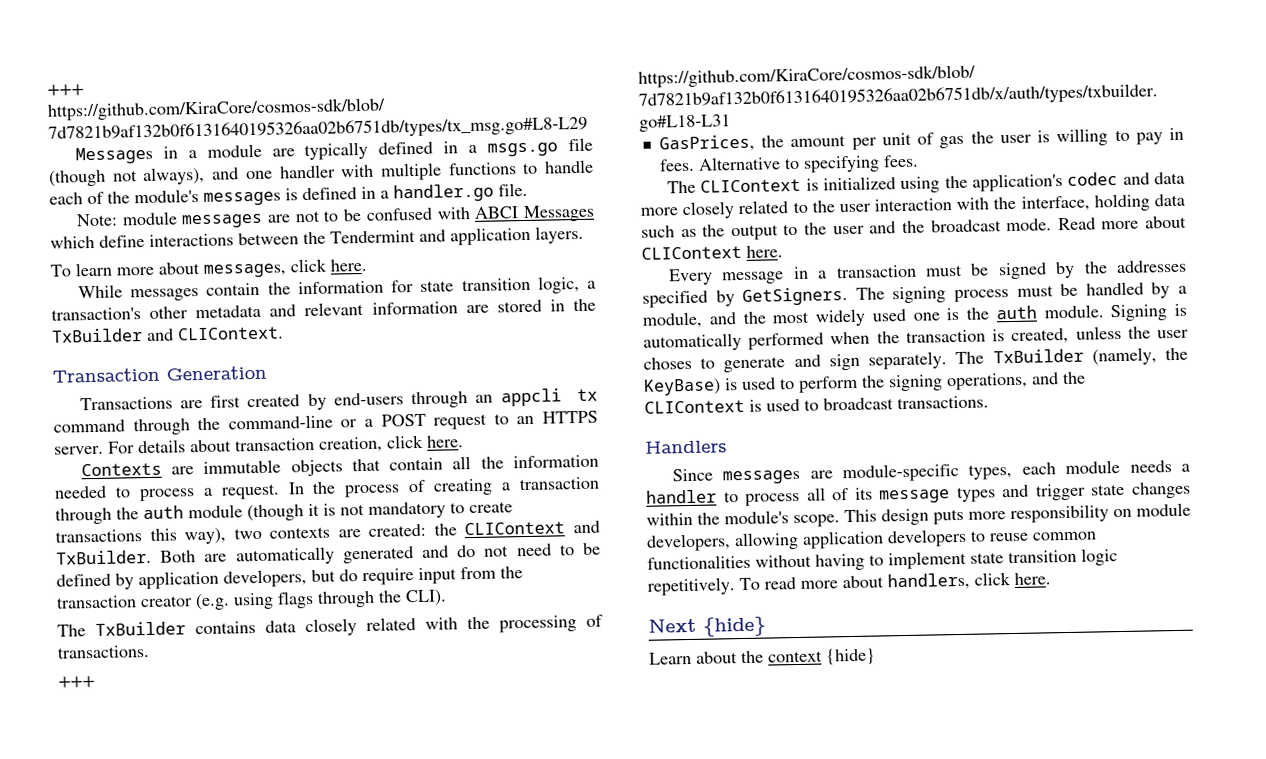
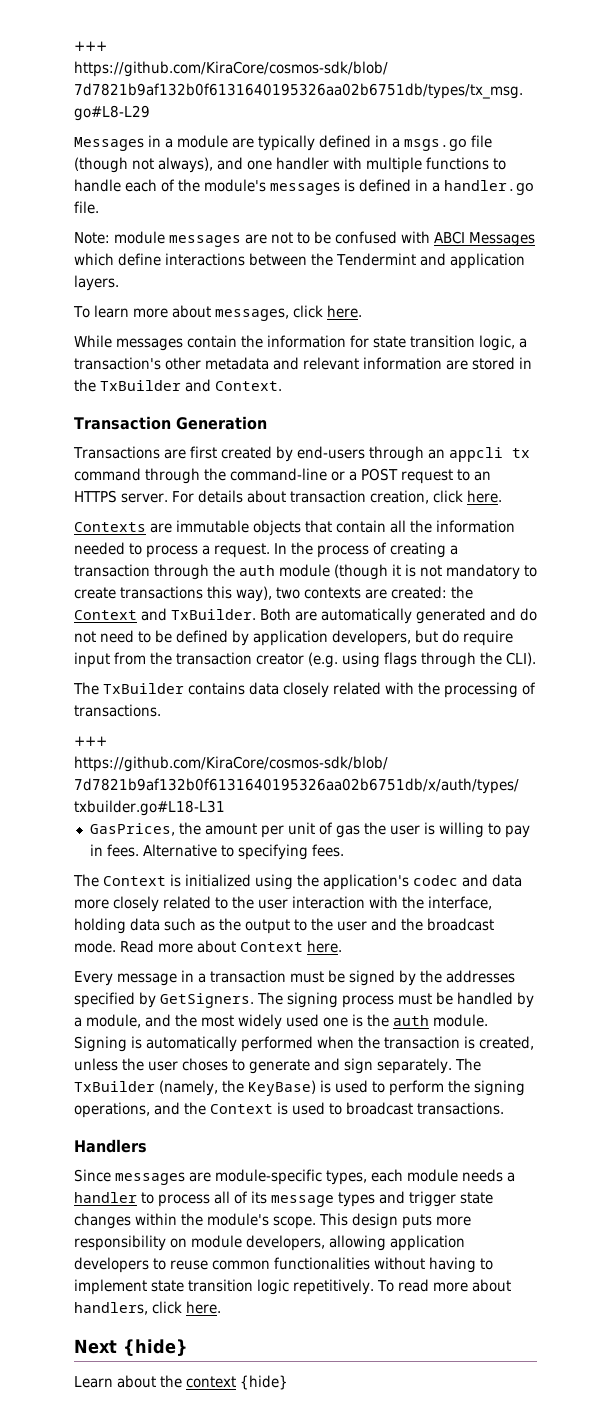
- While messages contain the information for state transition logic, a transaction's other metadata and relevant information are stored in the TxBuilder and CLIContext.
+ While messages contain the information for state transition logic, a transaction's other metadata and relevant information are stored in the TxBuilder and Context.
- In the process of creating a transaction through the auth module (though it is not mandatory to create transactions this way), two contexts are created: the CLIContext and TxBuilder.
+ In the process of creating a transaction through the auth module (though it is not mandatory to create transactions this way), two contexts are created: the Context and TxBuilder.
- The CLIContext is initialized using the application's codec and data more closely related to the user interaction with the interface, holding data such as the output to the user and the broadcast mode.
+ The Context is initialized using the application's codec and data more closely related to the user interaction with the interface, holding data such as the output to the user and the broadcast mode.
- Read more about CLIContext here.
+ Read more about Context here.
- The TxBuilder (namely, the KeyBase) is used to perform the signing operations, and the CLIContext is used to broadcast transactions.
+ The TxBuilder (namely, the KeyBase) is used to perform the signing operations, and the Context is used to broadcast transactions.

